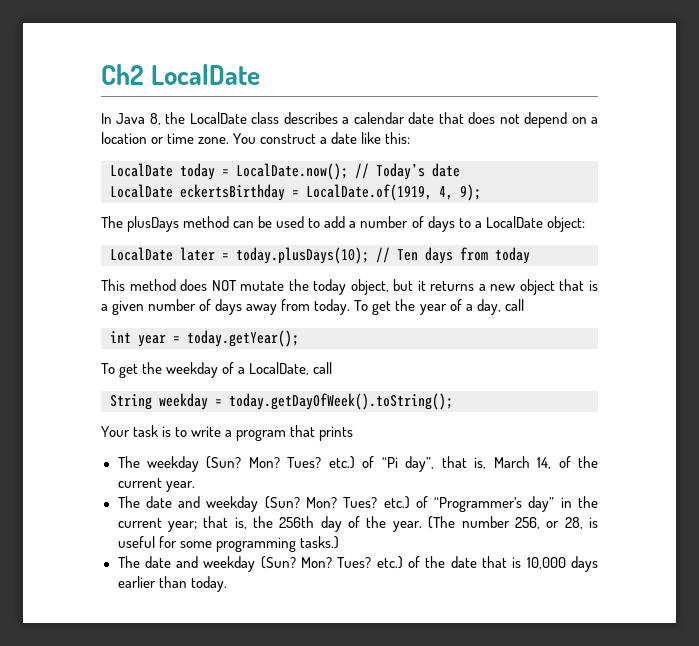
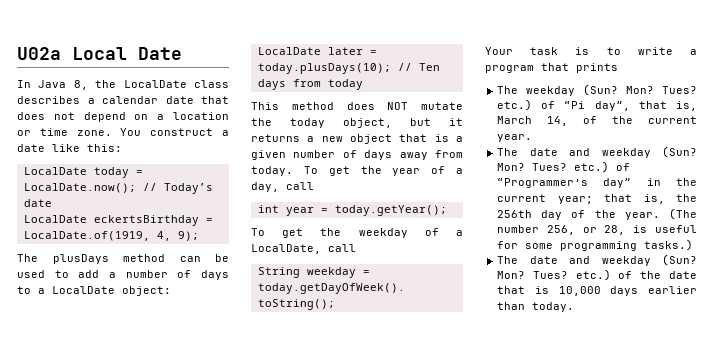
- Ch2 LocalDate
+ U02a Local Date

